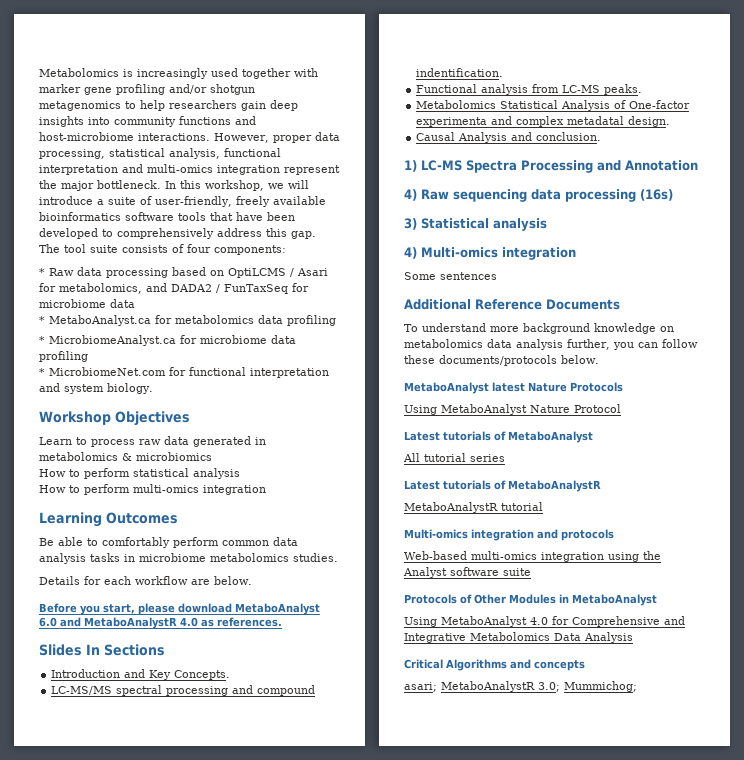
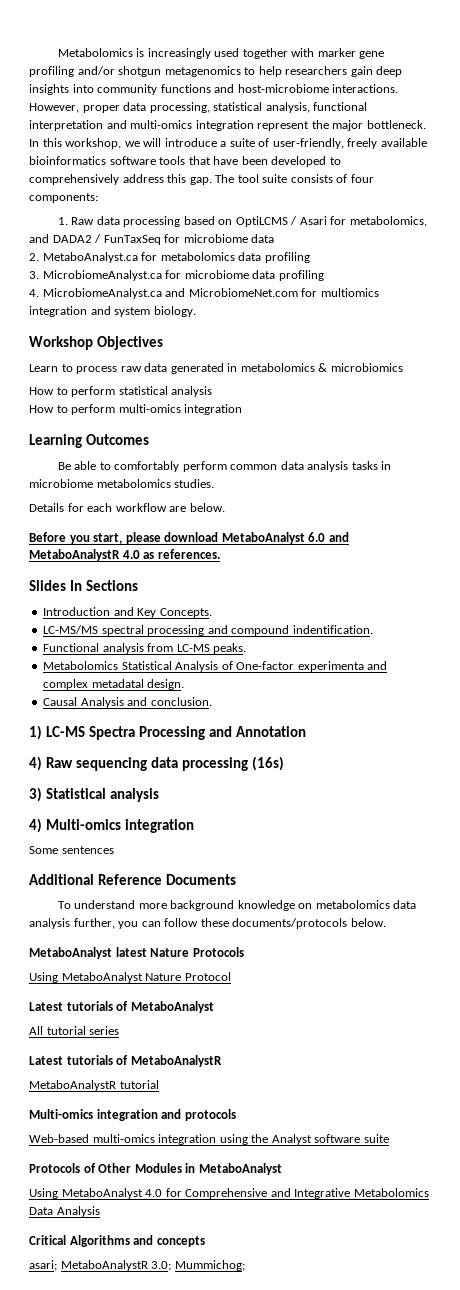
- * Raw data processing based on OptiLCMS / Asari for metabolomics, and DADA2 / FunTaxSeq for microbiome data
+ 1. Raw data processing based on OptiLCMS / Asari for metabolomics, and DADA2 / FunTaxSeq for microbiome data
- * MetaboAnalyst.ca for metabolomics data profiling
+ 2. MetaboAnalyst.ca for metabolomics data profiling
- * MicrobiomeAnalyst.ca for microbiome data profiling
+ 3. MicrobiomeAnalyst.ca for microbiome data profiling
- * MicrobiomeNet.com for functional interpretation and system biology.
+ 4. MicrobiomeAnalyst.ca and MicrobiomeNet.com for multiomics integration and system biology.

